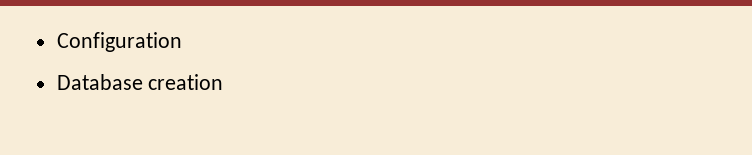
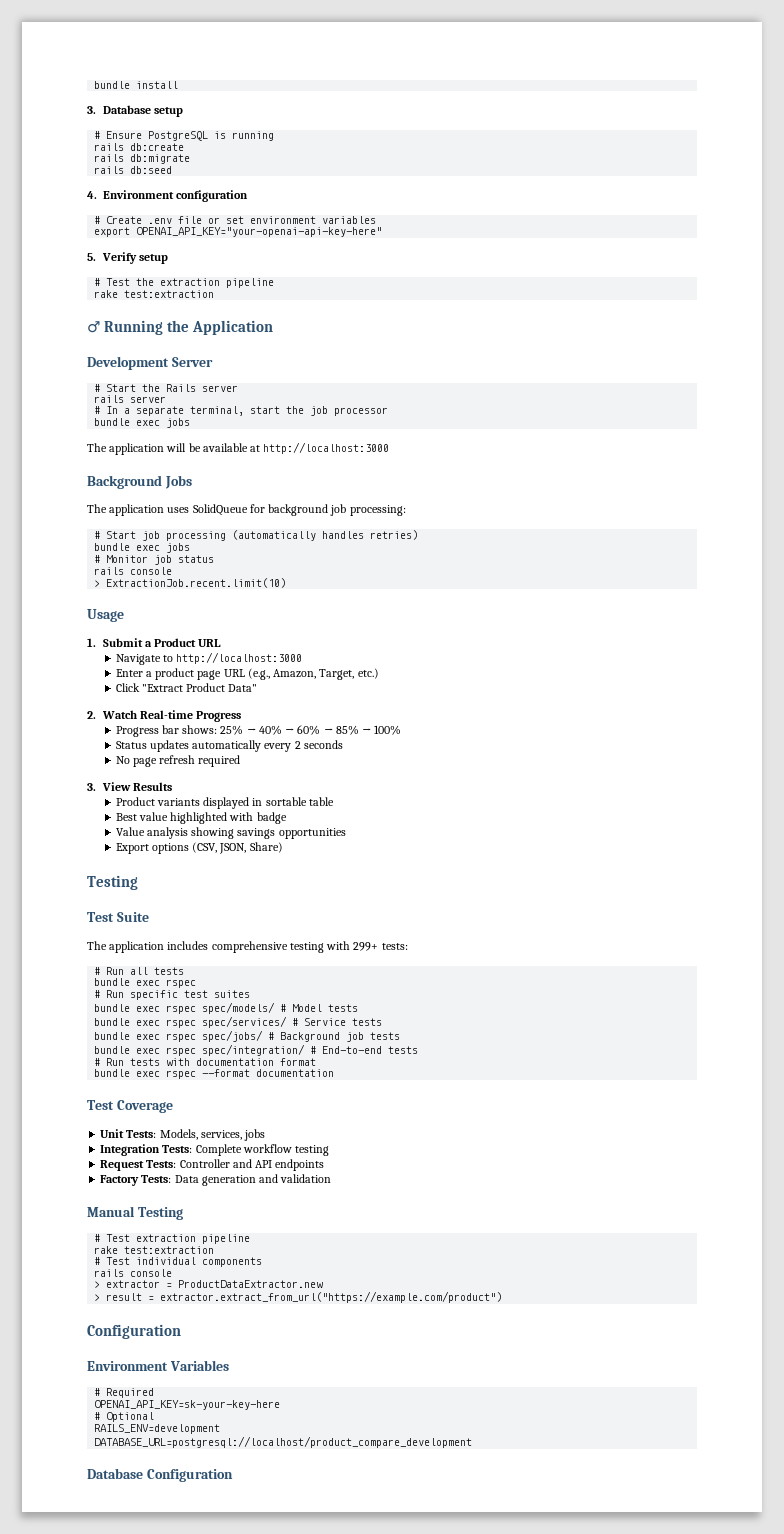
+ bundle install
+ 3. Database setup
+ # Ensure PostgreSQL is running
+ rails db:create
+ rails db:migrate
+ rails db:seed
+ 4. Environment configuration
+ # Create .env file or set environment variables
+ export OPENAI_API_KEY="your-openai-api-key-here"
+ 5. Verify setup
+ # Test the extraction pipeline
+ rake test:extraction
+ ♂ Running the Application
+ Development Server
+ # Start the Rails server
+ rails server
+ # In a separate terminal, start the job processor
+ bundle exec jobs
+ The application will be available at http://localhost:3000
+ Background Jobs
+ The application uses SolidQueue for background job processing:
+ # Start job processing (automatically handles retries)
+ bundle exec jobs
+ # Monitor job status
+ rails console
+ > ExtractionJob.recent.limit(10)
+ Usage
+ 1. Submit a Product URL
+ Navigate to http://localhost:3000
+ Enter a product page URL (e.g., Amazon, Target, etc.)
+ Click "Extract Product Data"
+ 2. Watch Real-time Progress
+ Progress bar shows: 25% → 40% → 60% → 85% → 100%
+ Status updates automatically every 2 seconds
+ No page refresh required
+ 3. View Results
+ Product variants displayed in sortable table
+ Best value highlighted with badge
+ Value analysis showing savings opportunities
+ Export options (CSV, JSON, Share)
+ Testing
+ Test Suite
+ The application includes comprehensive testing with 299+ tests:
+ # Run all tests
+ bundle exec rspec
+ # Run specific test suites
+ bundle exec rspec spec/models/ # Model tests
+ bundle exec rspec spec/services/ # Service tests
+ bundle exec rspec spec/jobs/ # Background job tests
+ bundle exec rspec spec/integration/ # End-to-end tests
+ # Run tests with documentation format
+ bundle exec rspec --format documentation
+ Test Coverage
+ Unit Tests: Models, services, jobs
+ Integration Tests: Complete workflow testing
+ Request Tests: Controller and API endpoints
+ Factory Tests: Data generation and validation
+ Manual Testing
+ # Test extraction pipeline
+ rake test:extraction
+ # Test individual components
+ rails console
+ > extractor = ProductDataExtractor.new
+ > result = extractor.extract_from_url("https://example.com/product")
  Configuration
- Database creation
+ Environment Variables
+ # Required
+ OPENAI_API_KEY=sk-your-key-here
+ # Optional
+ RAILS_ENV=development
+ DATABASE_URL=postgresql://localhost/product_compare_development
+ Database Configuration

